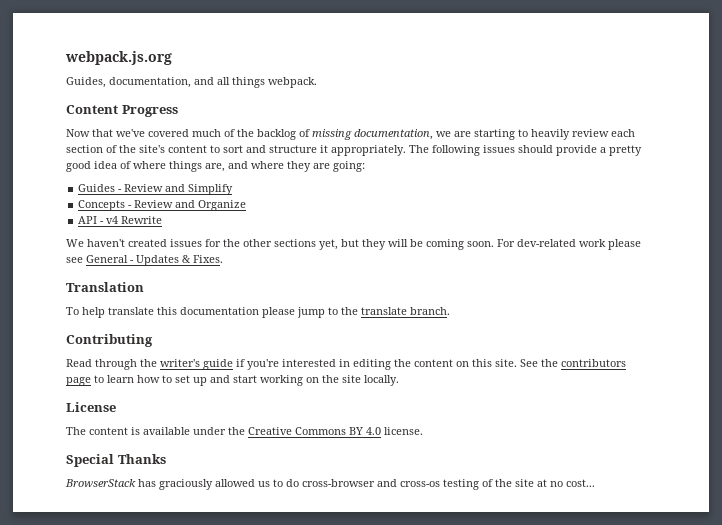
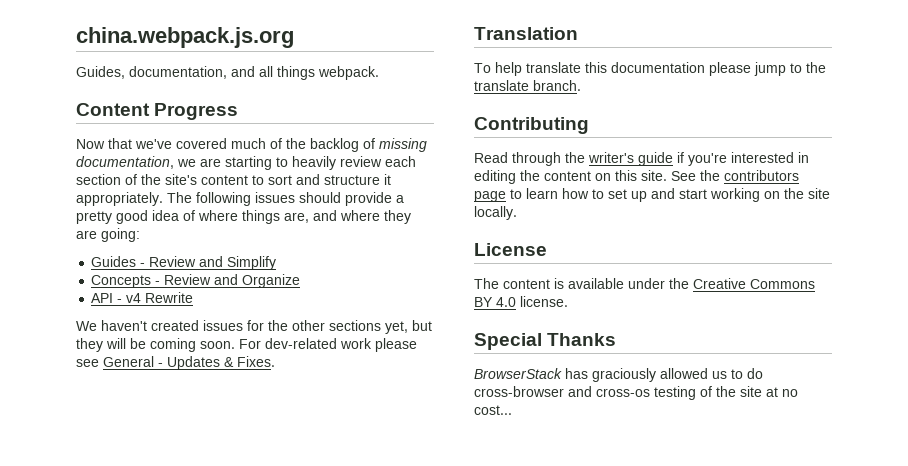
- webpack.js.org
+ china.webpack.js.org

